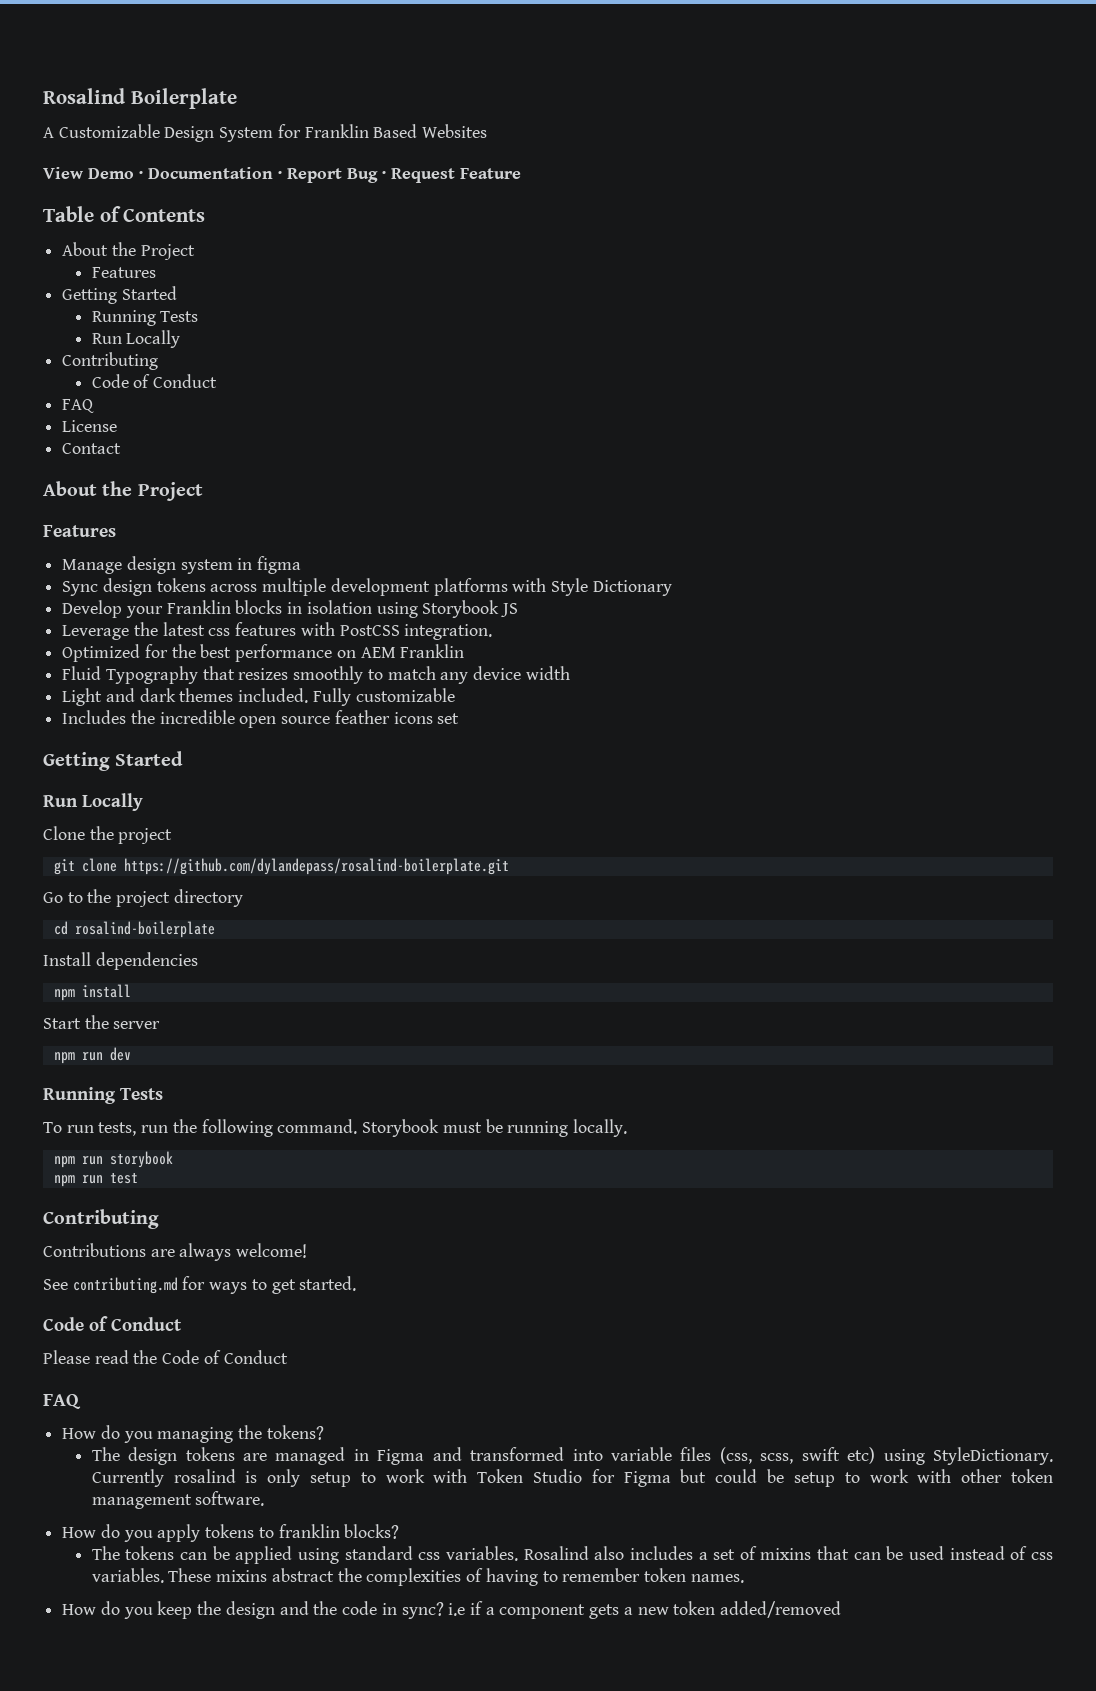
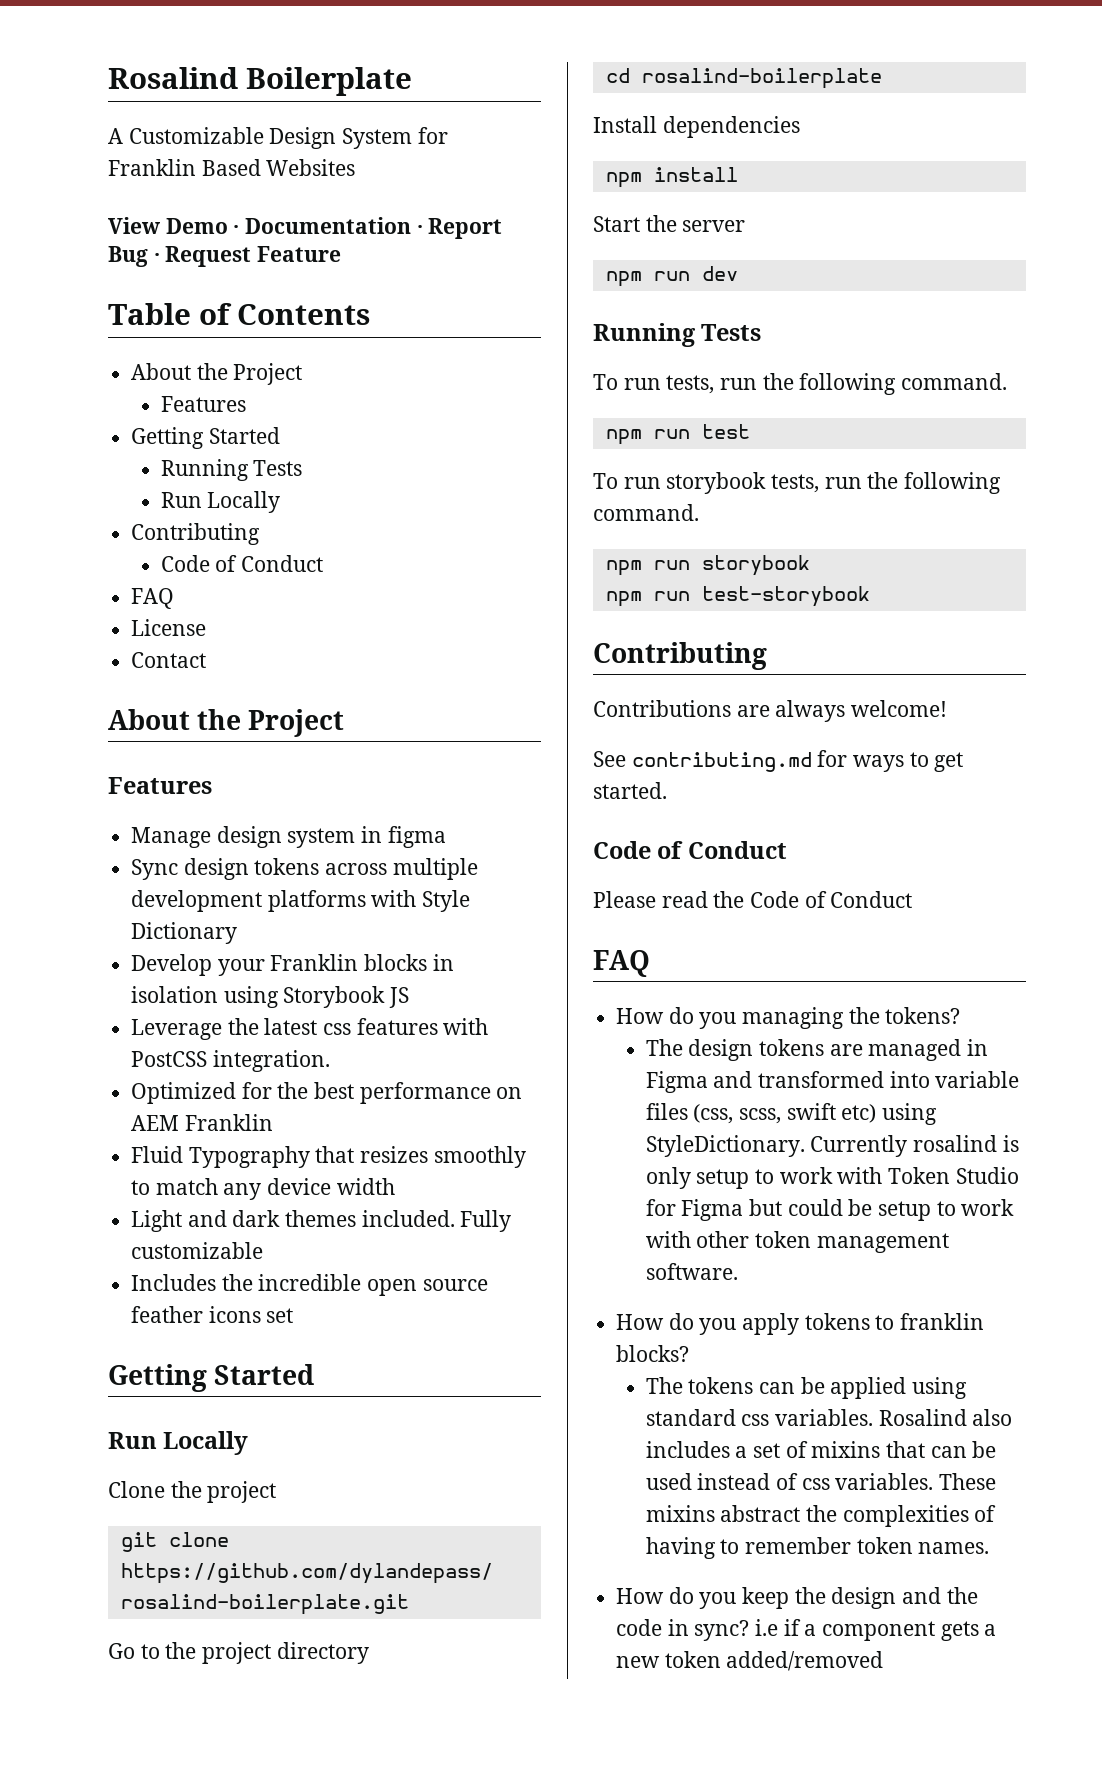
- To run tests, run the following command. Storybook must be running locally.
+ To run tests, run the following command.
+ npm run test
+ To run storybook tests, run the following command.
- npm run test
+ npm run test-storybook

